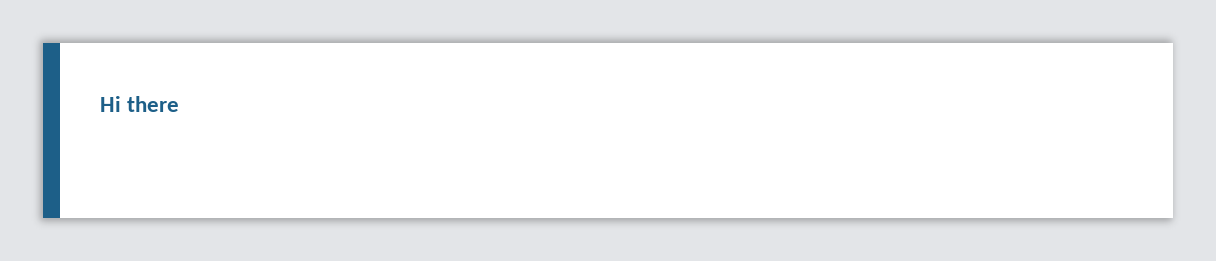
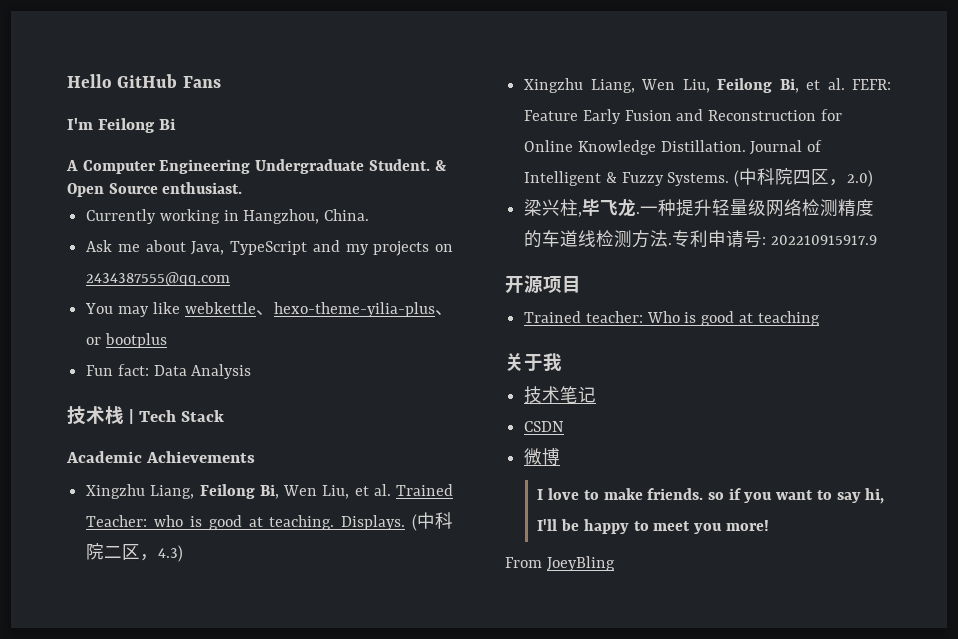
- Hi there
+ Hello GitHub Fans
+ I'm Feilong Bi
+ A Computer Engineering Undergraduate Student. & Open Source enthusiast.
+ Currently working in Hangzhou, China.
+ Ask me about Java, TypeScript and my projects on 2434387555@qq.com
+ You may like webkettle、hexo-theme-yilia-plus、or bootplus
+ Fun fact: Data Analysis
+ 技术栈 | Tech Stack
+ Academic Achievements
+ Xingzhu Liang, Feilong Bi, Wen Liu, et al. Trained Teacher: who is good at teaching. Displays. (中科院二区，4.3)
+ Xingzhu Liang, Wen Liu, Feilong Bi, et al. FEFR: Feature Early Fusion and Reconstruction for Online Knowledge Distillation. Journal of Intelligent & Fuzzy Systems. (中科院四区，2.0)
+ 梁兴柱,毕飞龙.一种提升轻量级网络检测精度的车道线检测方法.专利申请号: 202210915917.9
+ 开源项目
+ Trained teacher: Who is good at teaching
+ 关于我
+ 技术笔记
+ CSDN
+ 微博
+ I love to make friends. so if you want to say hi, I'll be happy to meet you more!
+ From JoeyBling

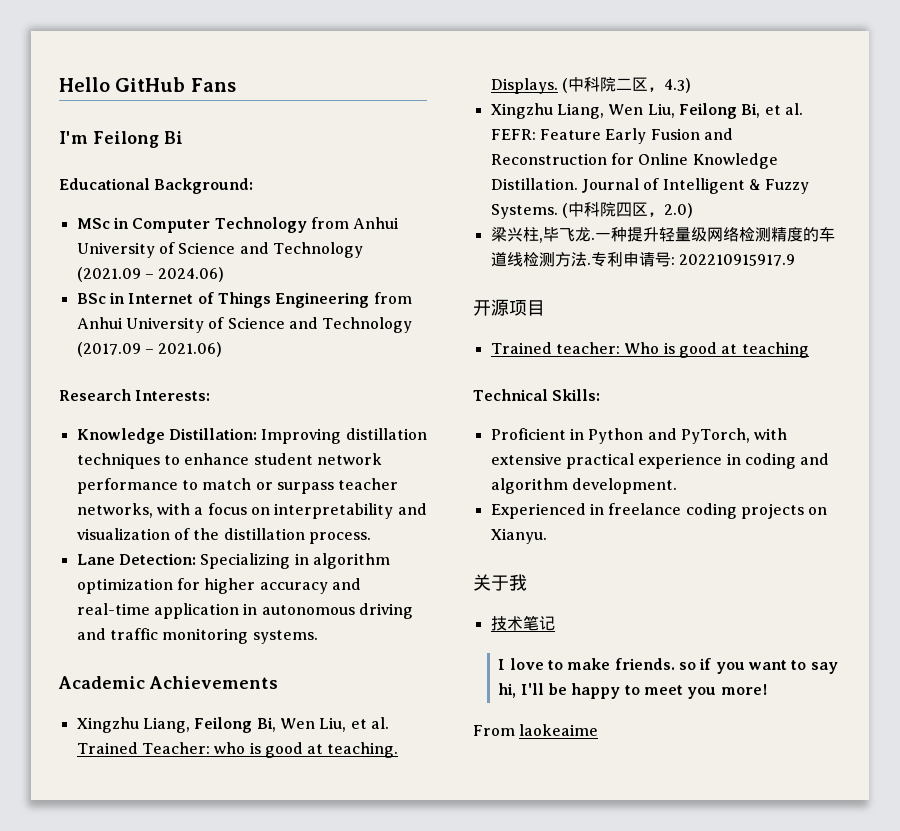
- A Computer Engineering Undergraduate Student. & Open Source enthusiast.
- Currently working in Hangzhou, China.
- Ask me about Java, TypeScript and my projects on 2434387555@qq.com
- You may like webkettle、hexo-theme-yilia-plus、or bootplus
- Fun fact: Data Analysis
- 技术栈 | Tech Stack
+ Educational Background:
+ MSc in Computer Technology from Anhui University of Science and Technology (2021.09 – 2024.06)
+ BSc in Internet of Things Engineering from Anhui University of Science and Technology (2017.09 – 2021.06)
+ Research Interests:
+ Knowledge Distillation: Improving distillation techniques to enhance student network performance to match or surpass teacher networks, with a focus on interpretability and visualization of the distillation process.
+ Lane Detection: Specializing in algorithm optimization for higher accuracy and real-time application in autonomous driving and traffic monitoring systems.
+ Technical Skills:
+ Proficient in Python and PyTorch, with extensive practical experience in coding and algorithm development.
+ Experienced in freelance coding projects on Xianyu.
- CSDN
- 微博
- From JoeyBling
+ From laokeaime

